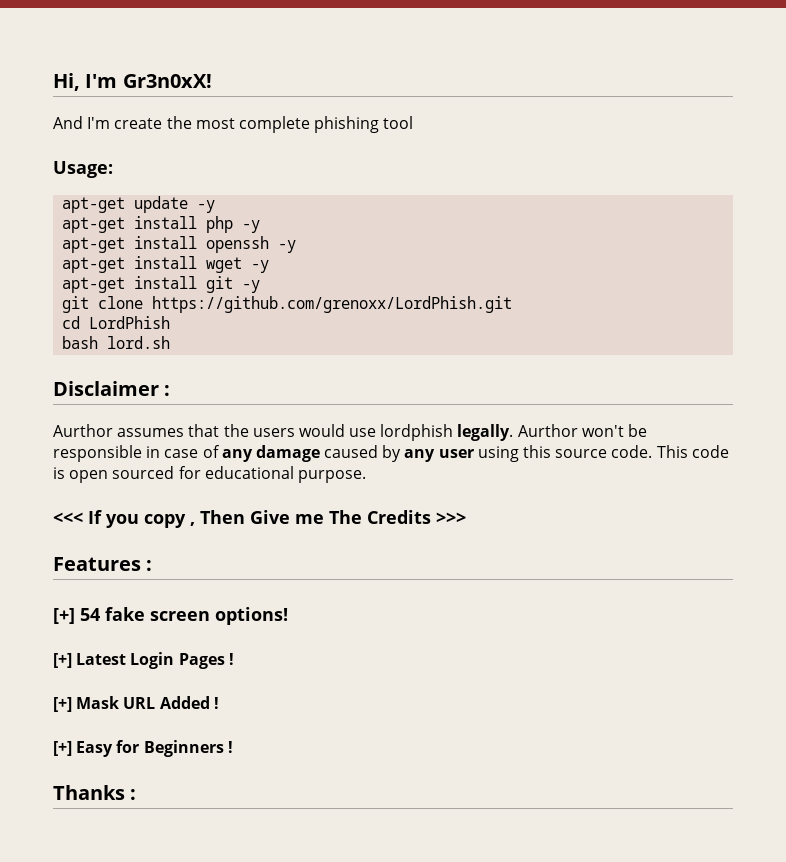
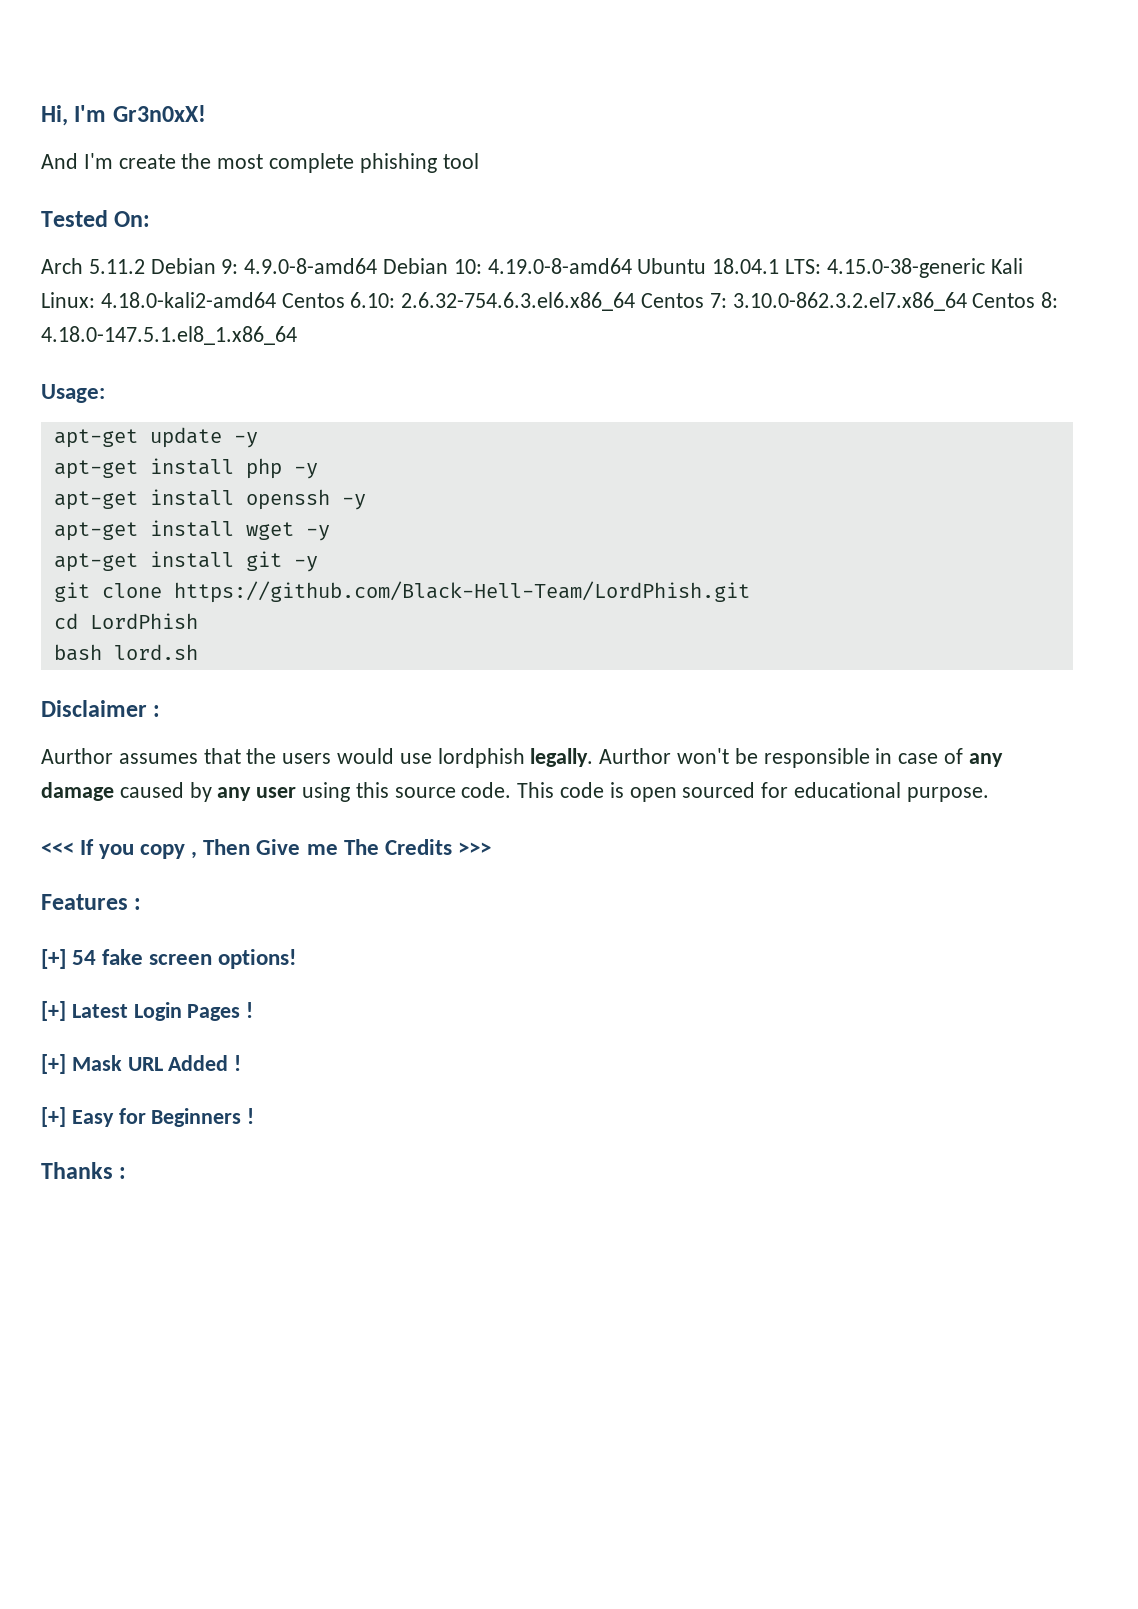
+ Tested On:
+ Arch 5.11.2 Debian 9: 4.9.0-8-amd64 Debian 10: 4.19.0-8-amd64 Ubuntu 18.04.1 LTS: 4.15.0-38-generic Kali Linux: 4.18.0-kali2-amd64 Centos 6.10: 2.6.32-754.6.3.el6.x86_64 Centos 7: 3.10.0-862.3.2.el7.x86_64 Centos 8: 4.18.0-147.5.1.el8_1.x86_64
- git clone https://github.com/grenoxx/LordPhish.git
+ git clone https://github.com/Black-Hell-Team/LordPhish.git

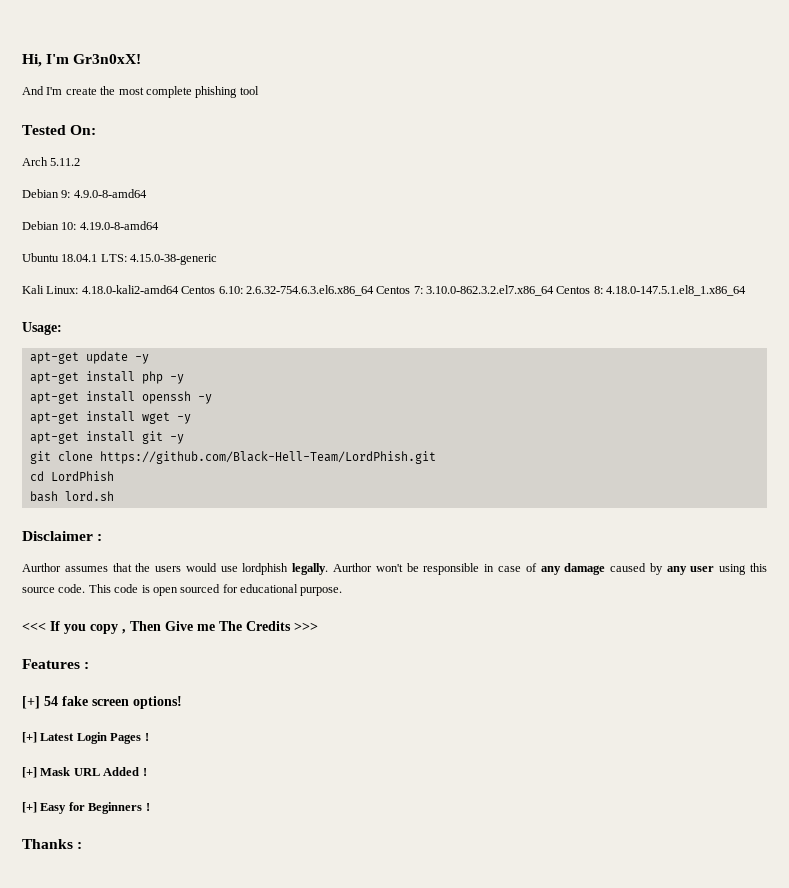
- Arch 5.11.2 Debian 9: 4.9.0-8-amd64 Debian 10: 4.19.0-8-amd64 Ubuntu 18.04.1 LTS: 4.15.0-38-generic Kali Linux: 4.18.0-kali2-amd64 Centos 6.10: 2.6.32-754.6.3.el6.x86_64 Centos 7: 3.10.0-862.3.2.el7.x86_64 Centos 8: 4.18.0-147.5.1.el8_1.x86_64
+ Arch 5.11.2
+ Debian 9: 4.9.0-8-amd64
+ Debian 10: 4.19.0-8-amd64
+ Ubuntu 18.04.1 LTS: 4.15.0-38-generic
+ Kali Linux: 4.18.0-kali2-amd64 Centos 6.10: 2.6.32-754.6.3.el6.x86_64 Centos 7: 3.10.0-862.3.2.el7.x86_64 Centos 8: 4.18.0-147.5.1.el8_1.x86_64

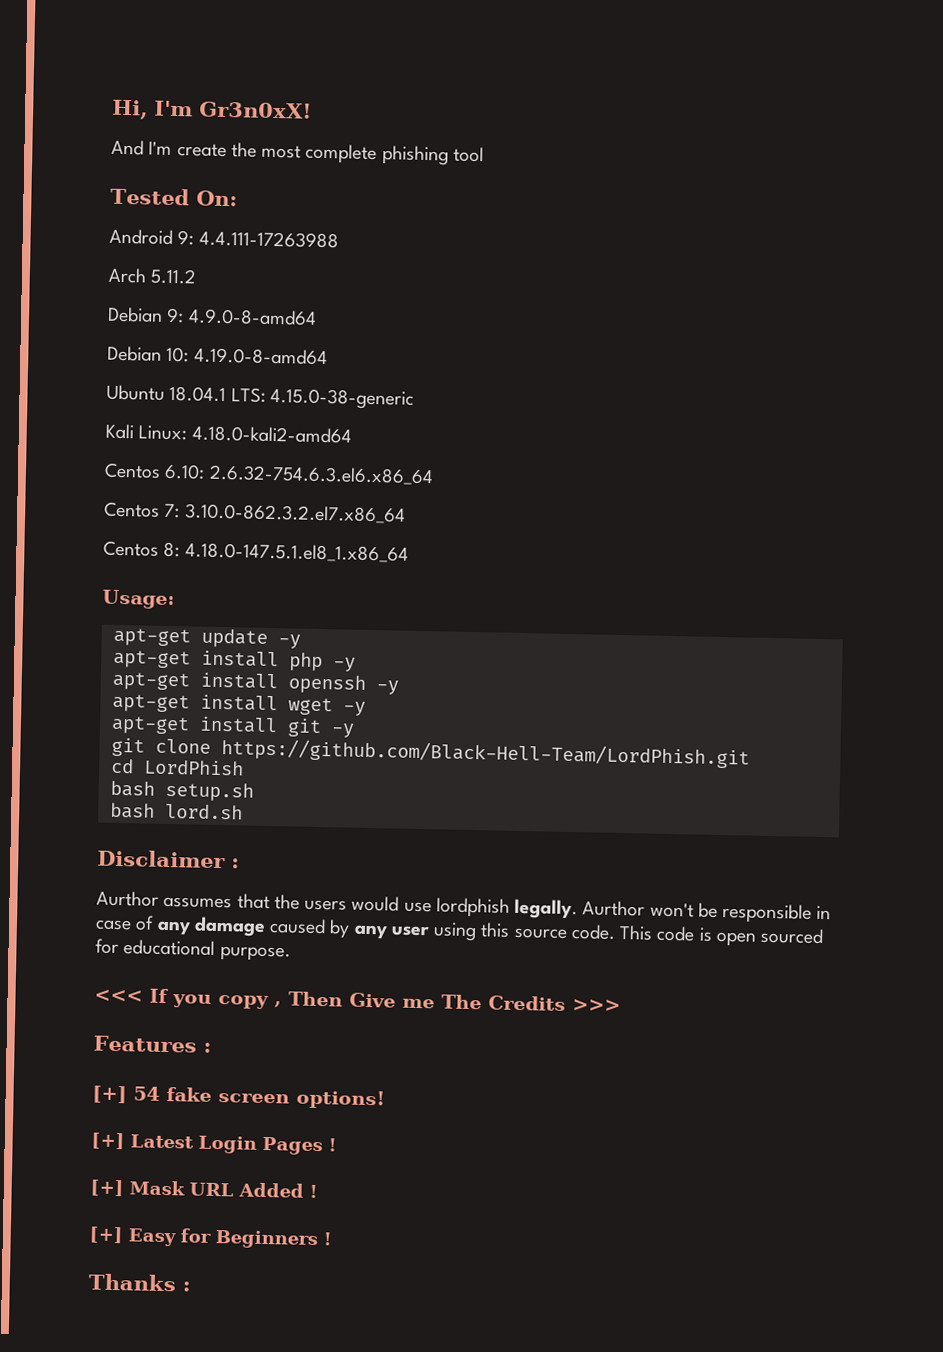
+ Android 9: 4.4.111-17263988
- Kali Linux: 4.18.0-kali2-amd64 Centos 6.10: 2.6.32-754.6.3.el6.x86_64 Centos 7: 3.10.0-862.3.2.el7.x86_64 Centos 8: 4.18.0-147.5.1.el8_1.x86_64
+ Kali Linux: 4.18.0-kali2-amd64
+ Centos 6.10: 2.6.32-754.6.3.el6.x86_64
+ Centos 7: 3.10.0-862.3.2.el7.x86_64
+ Centos 8: 4.18.0-147.5.1.el8_1.x86_64
+ bash setup.sh

